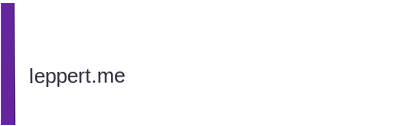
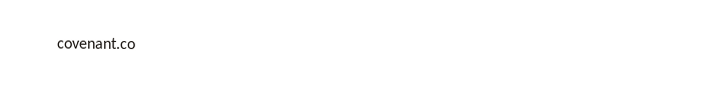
- leppert.me
+ covenant.co

